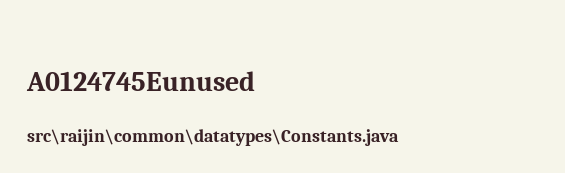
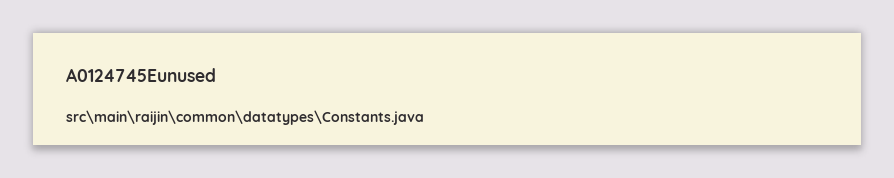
- src\raijin\common\datatypes\Constants.java
+ src\main\raijin\common\datatypes\Constants.java

